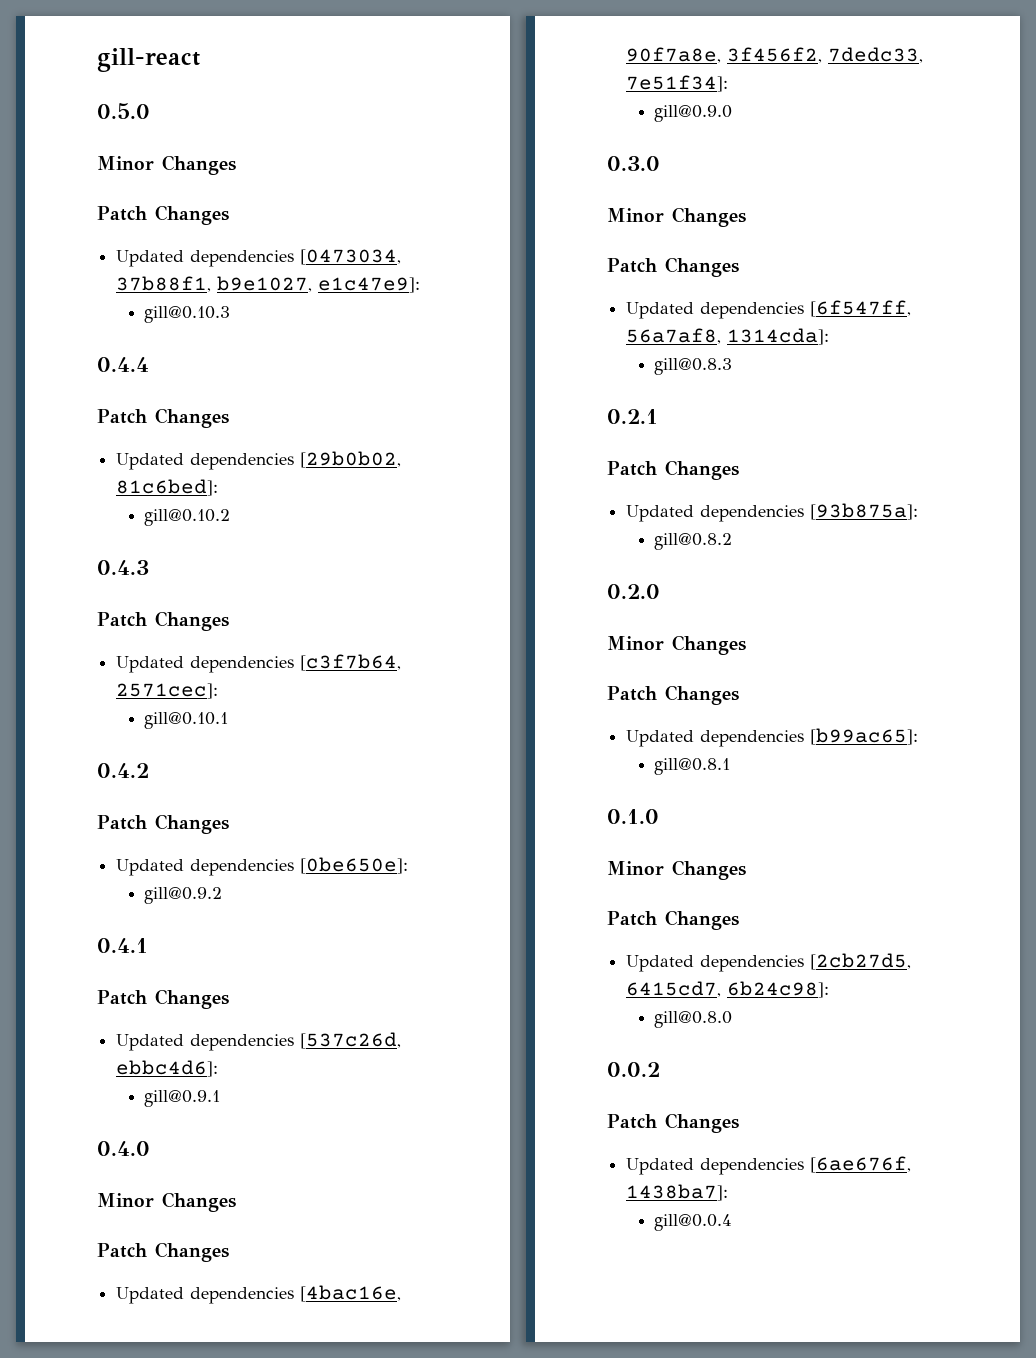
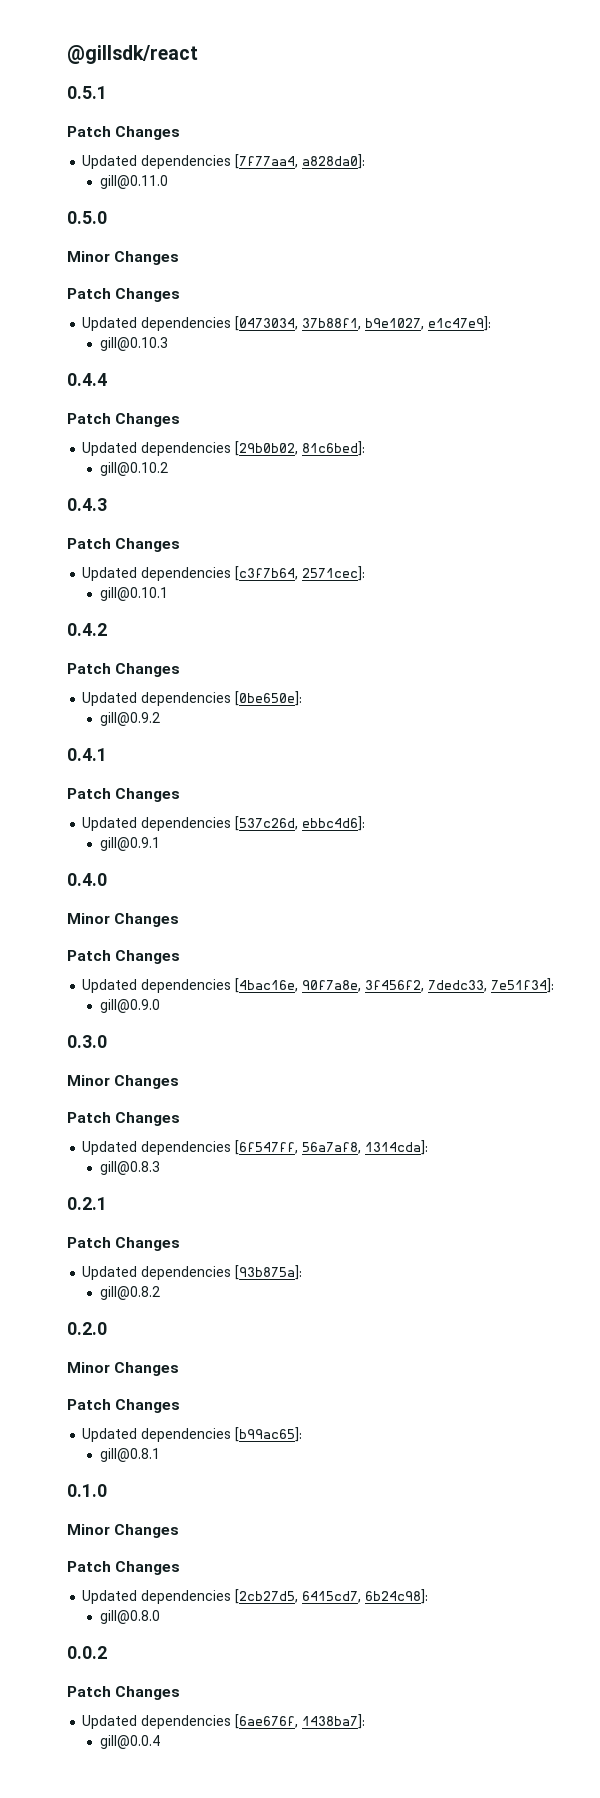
- gill-react
+ @gillsdk/react
+ 0.5.1
+ Patch Changes
+ Updated dependencies [7f77aa4, a828da0]:
+ gill@0.11.0

